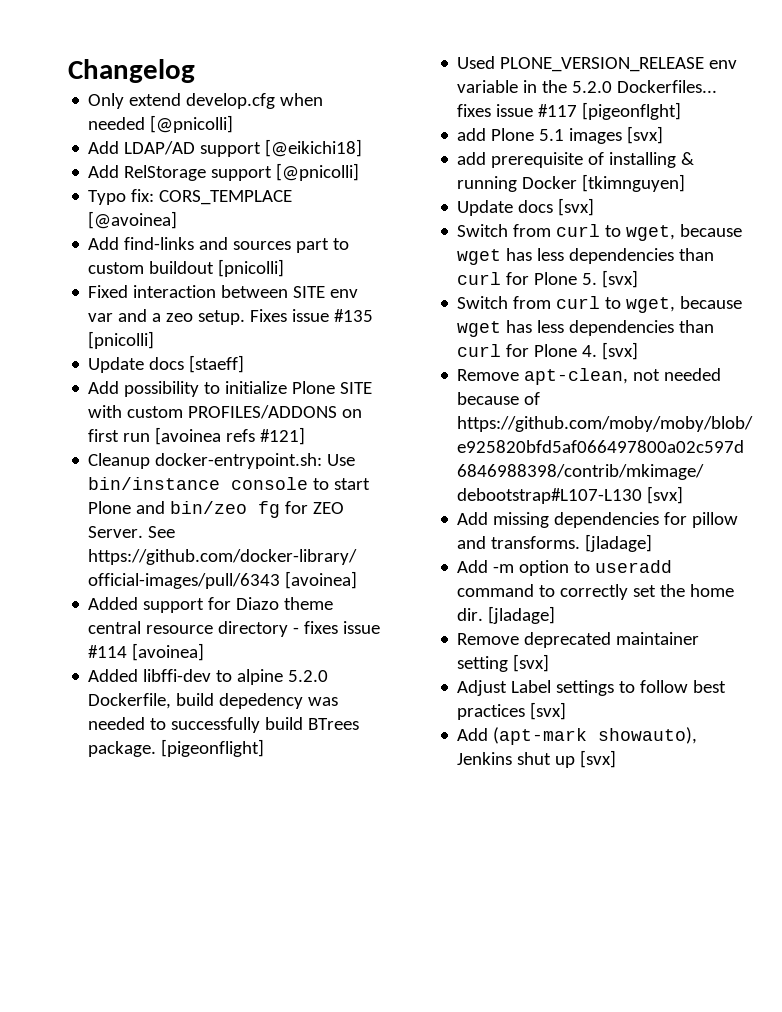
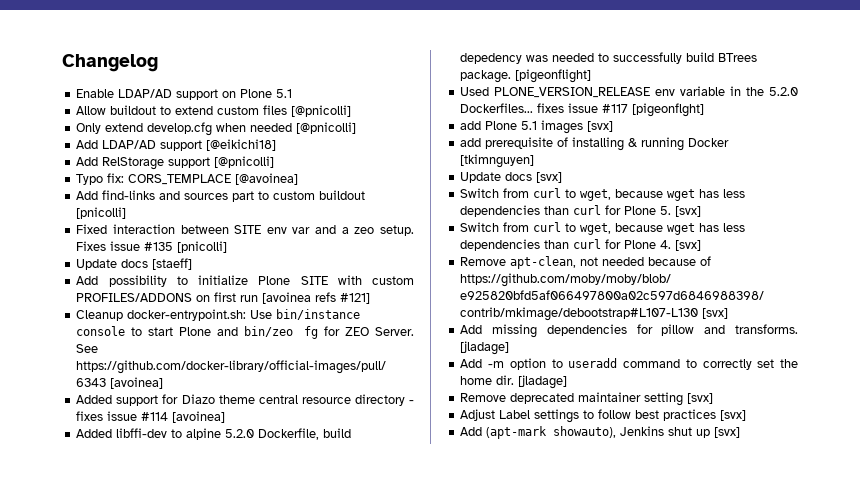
+ Enable LDAP/AD support on Plone 5.1
+ Allow buildout to extend custom files [@pnicolli]

